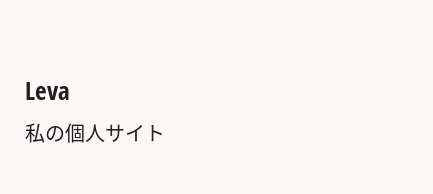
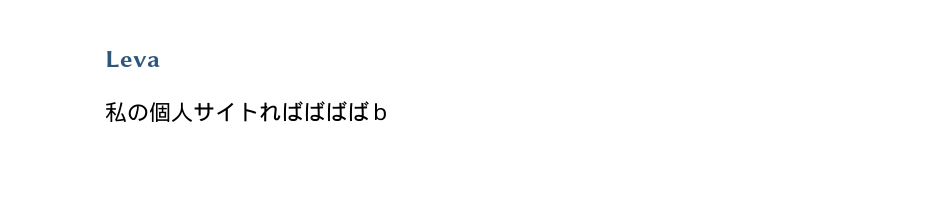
- 私の個人サイト
+ 私の個人サイトればばばばｂ

